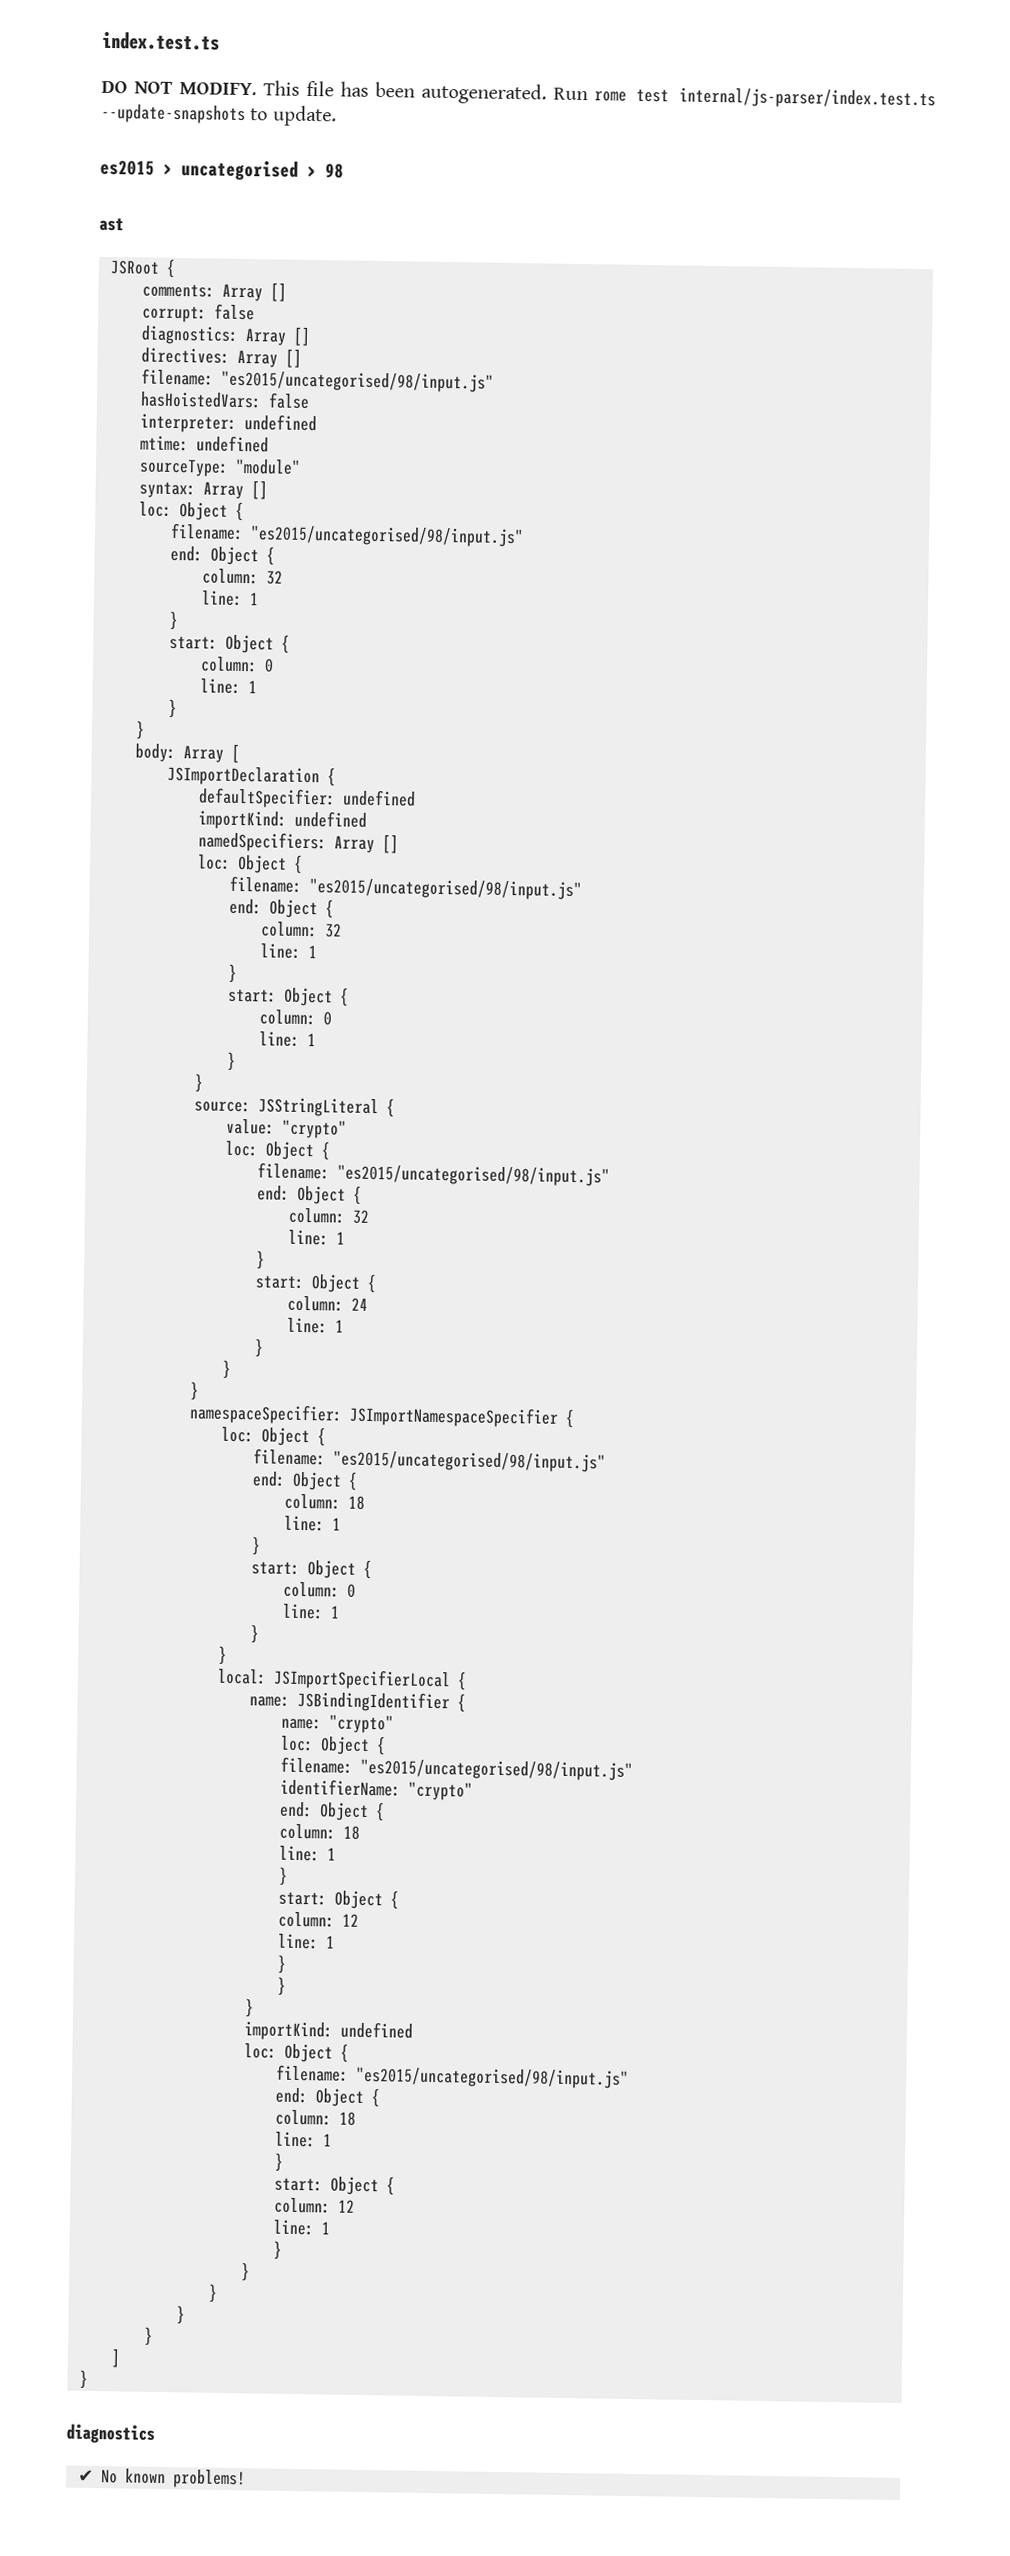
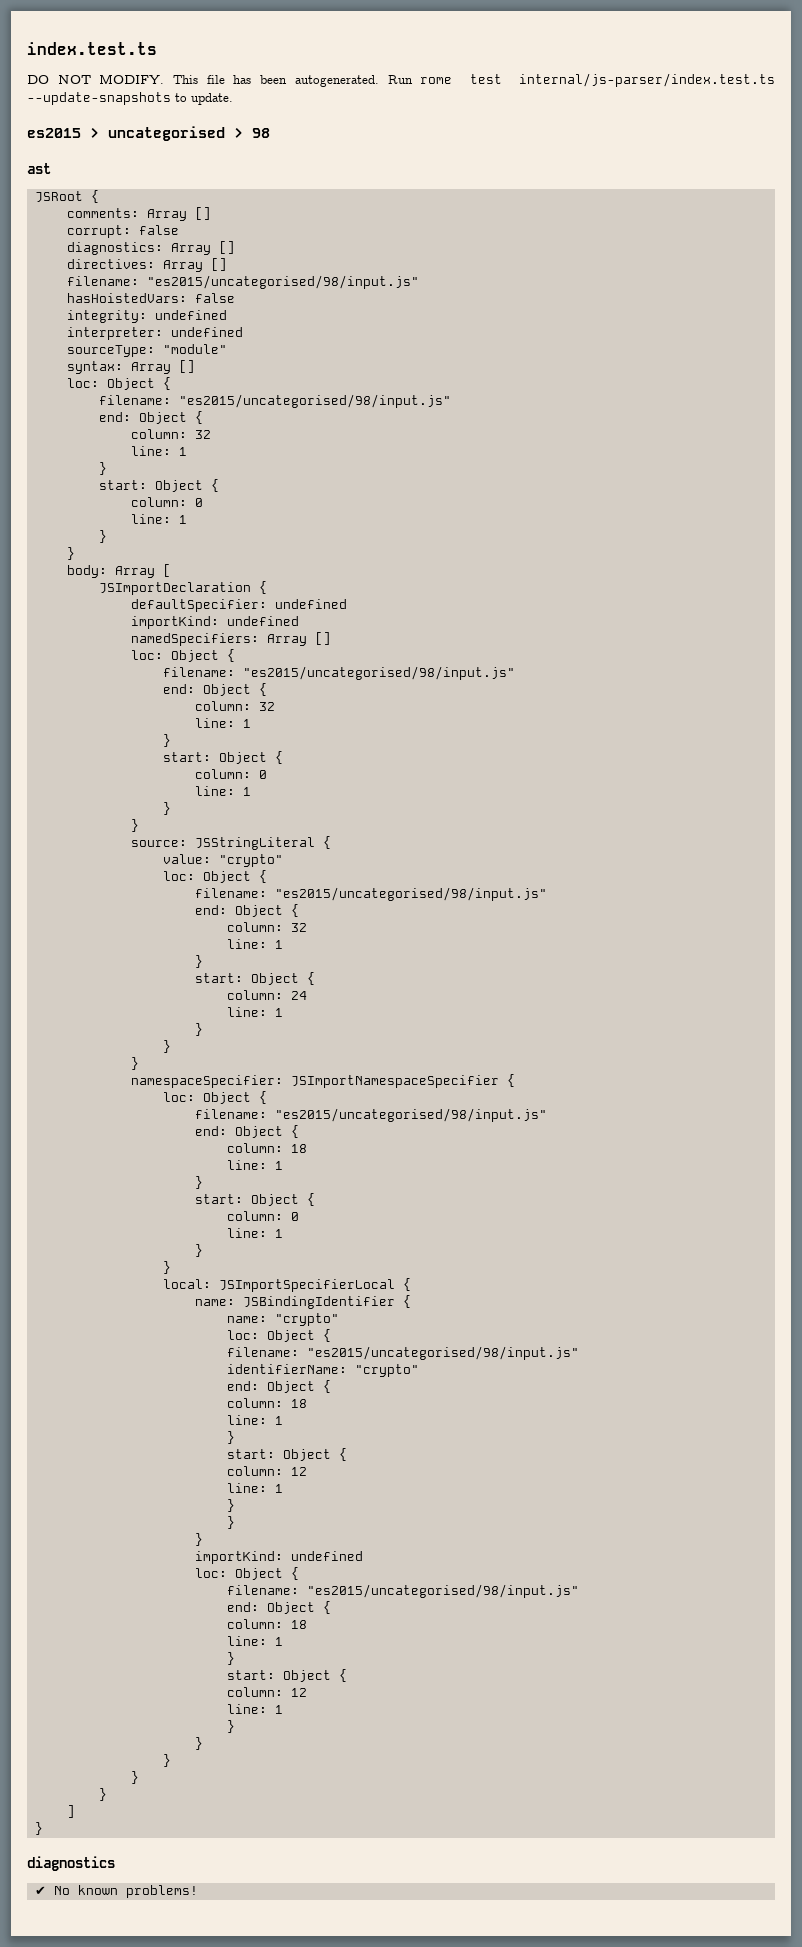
+ integrity: undefined
  interpreter: undefined
- mtime: undefined

